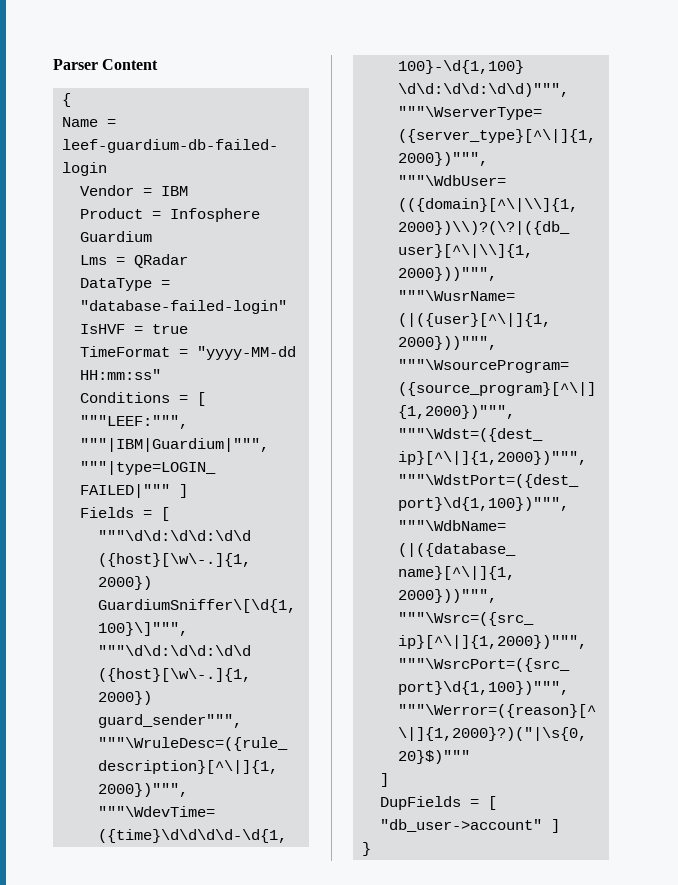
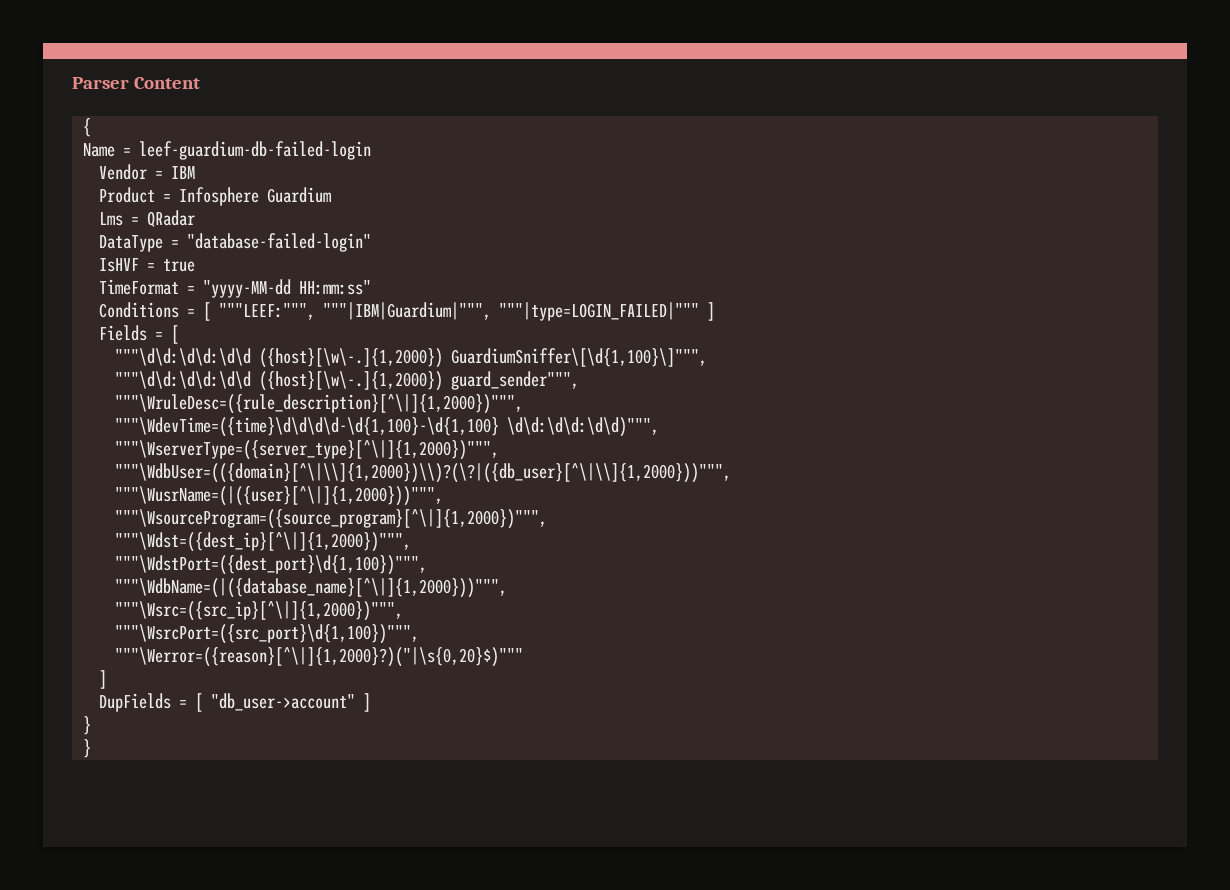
  DupFields = [ "db_user->account" ]
+ }

